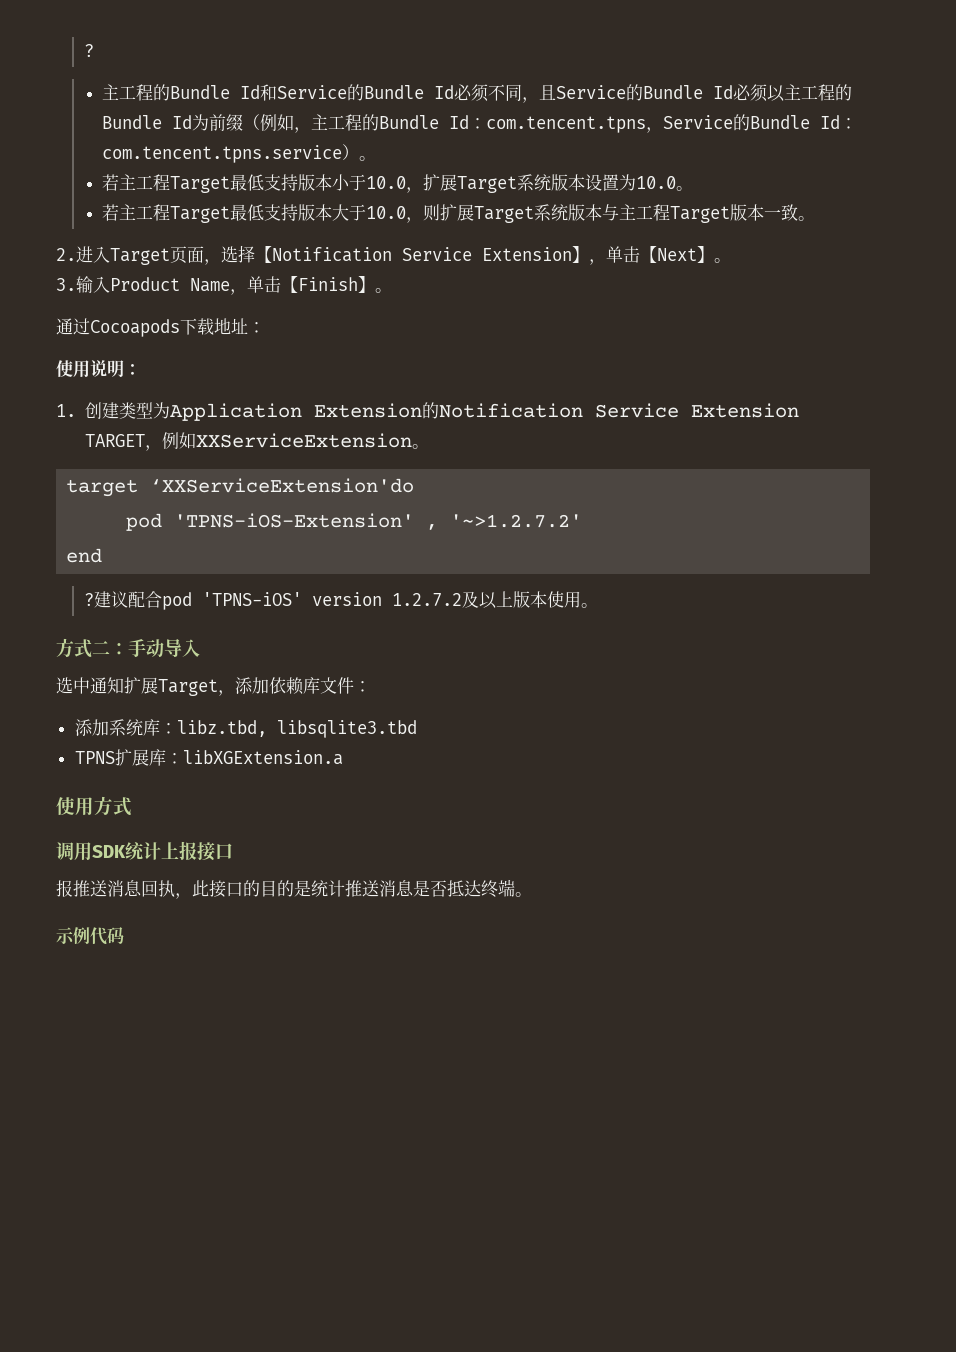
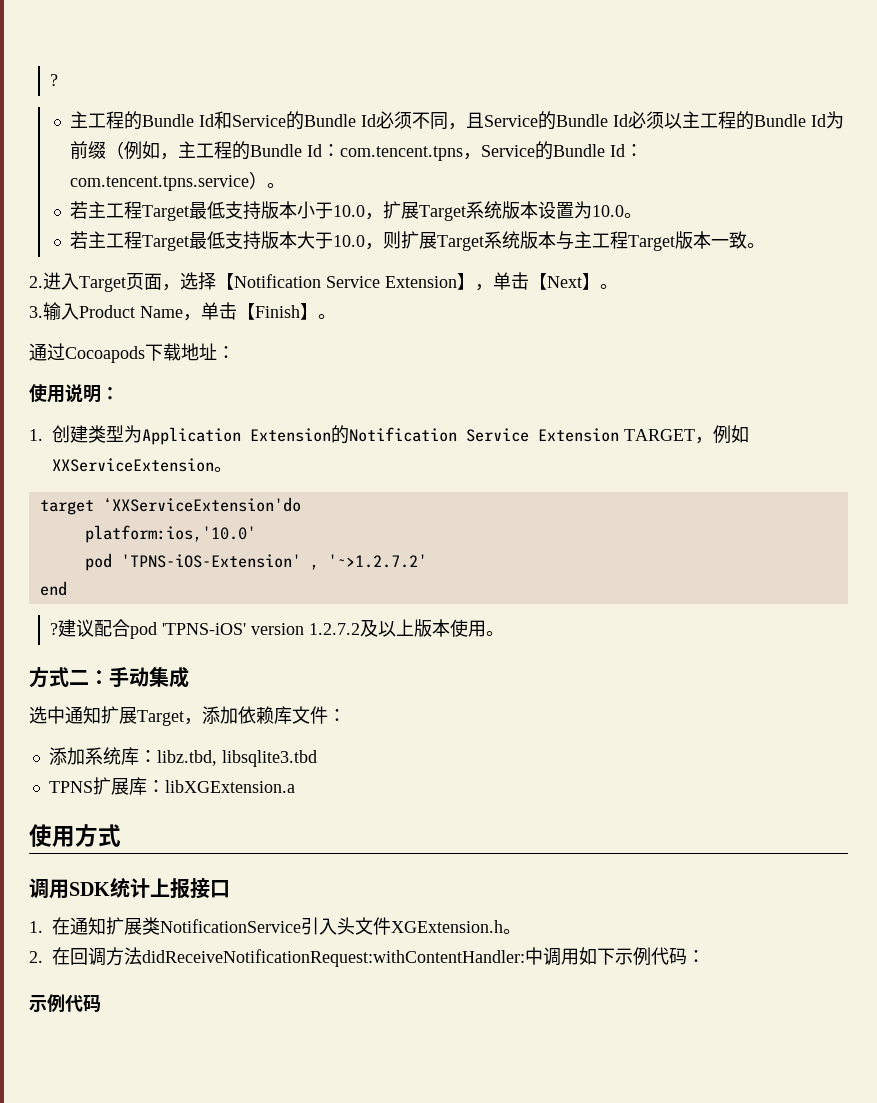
+ platform:ios,'10.0'
- 方式二：手动导入
+ 方式二：手动集成
- 报推送消息回执，此接口的目的是统计推送消息是否抵达终端。
+ 1.在通知扩展类NotificationService引入头文件XGExtension.h。
+ 2.在回调方法didReceiveNotificationRequest:withContentHandler:中调用如下示例代码：

